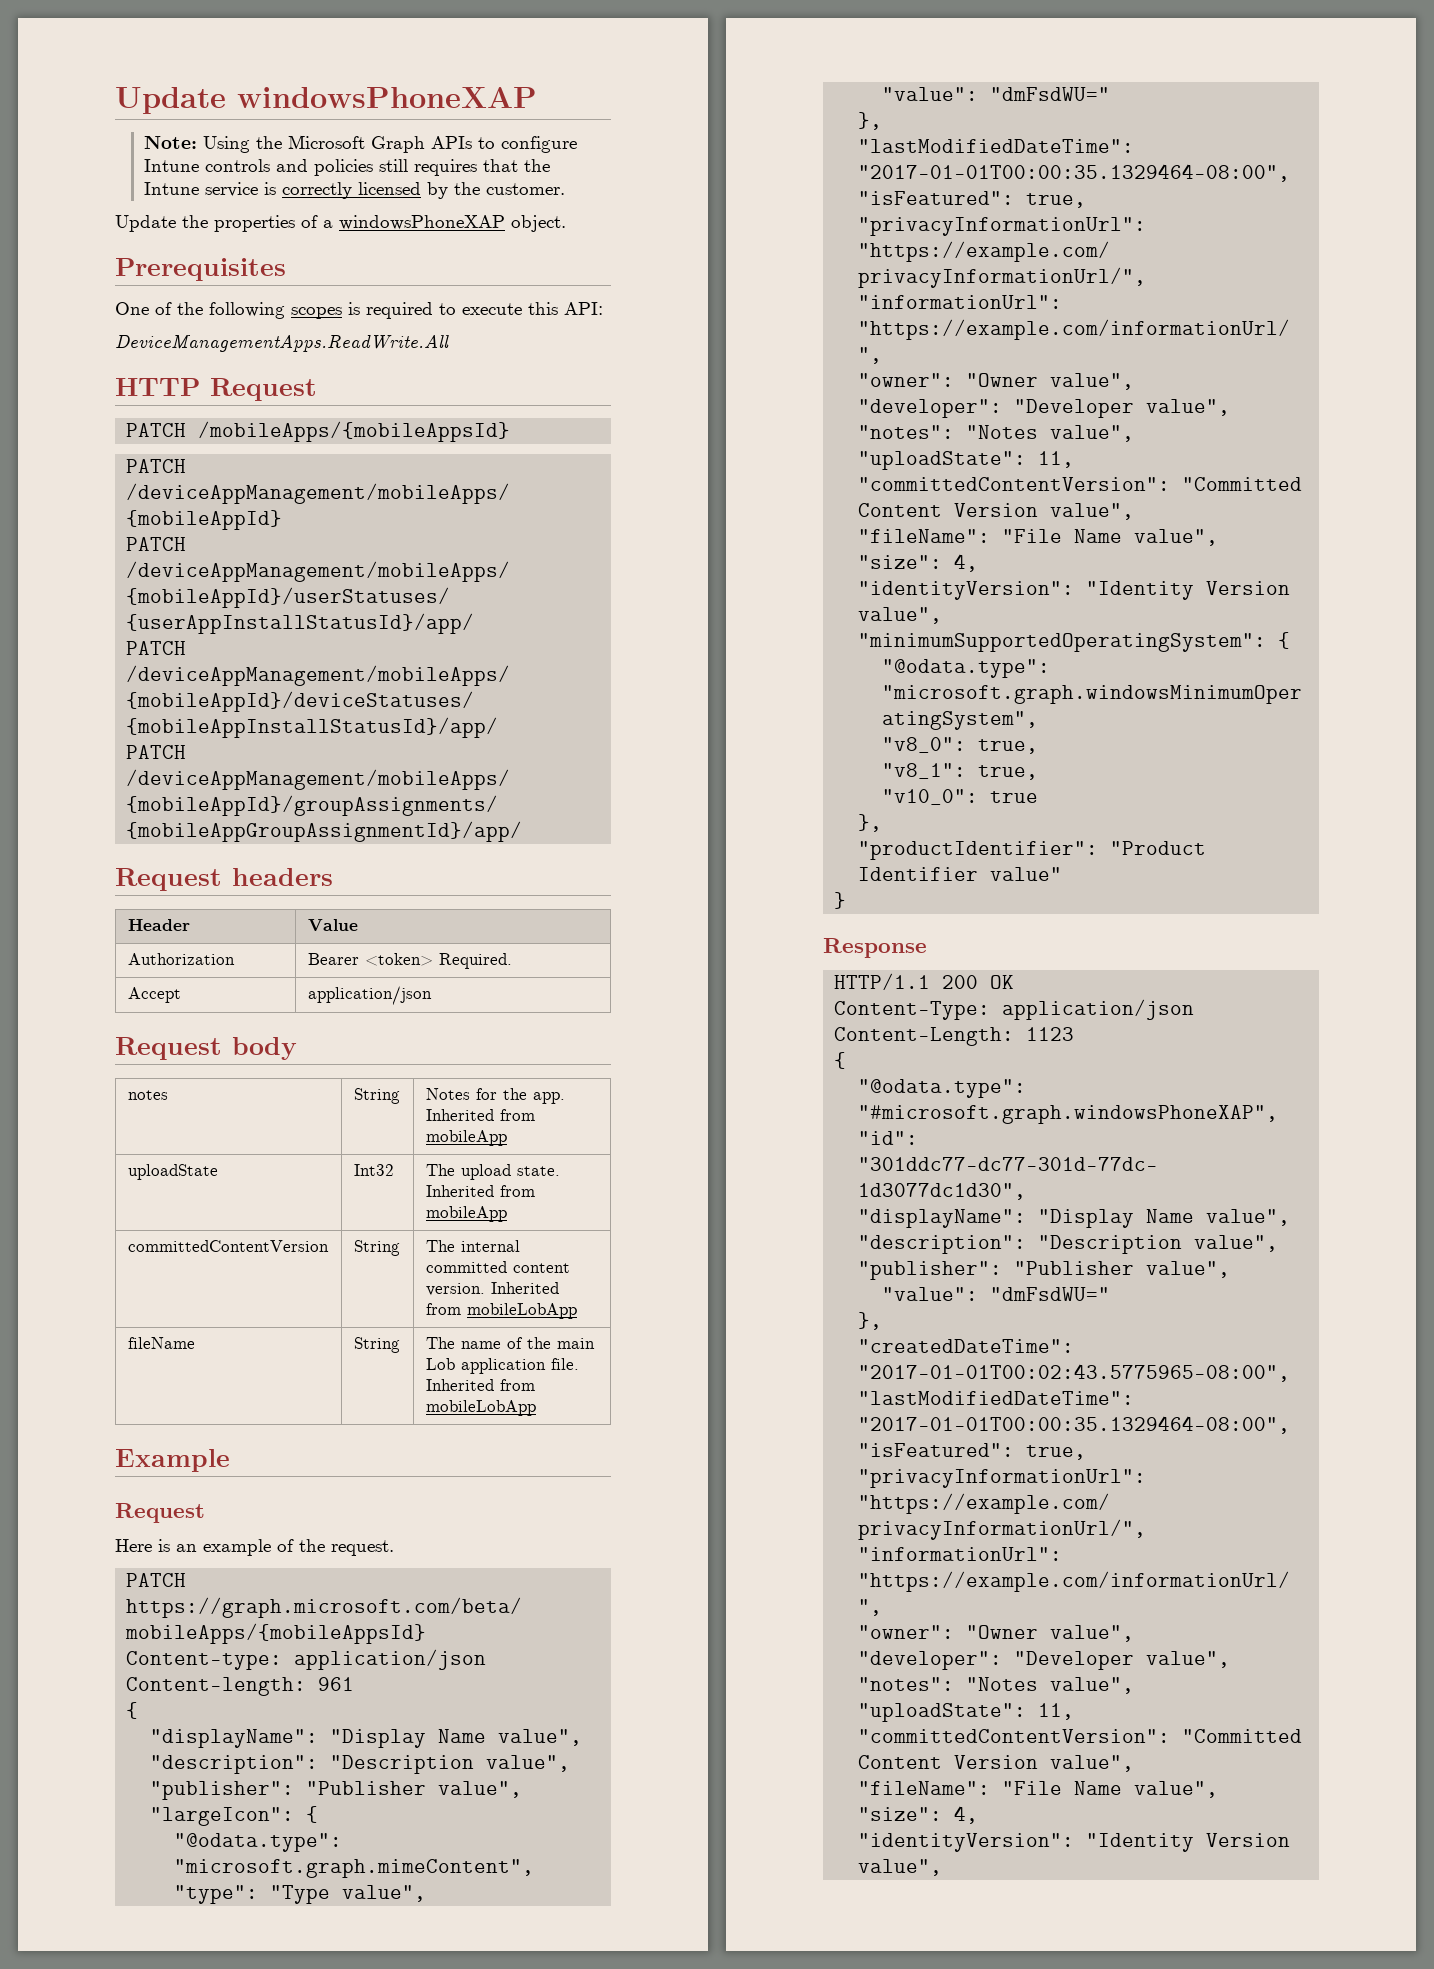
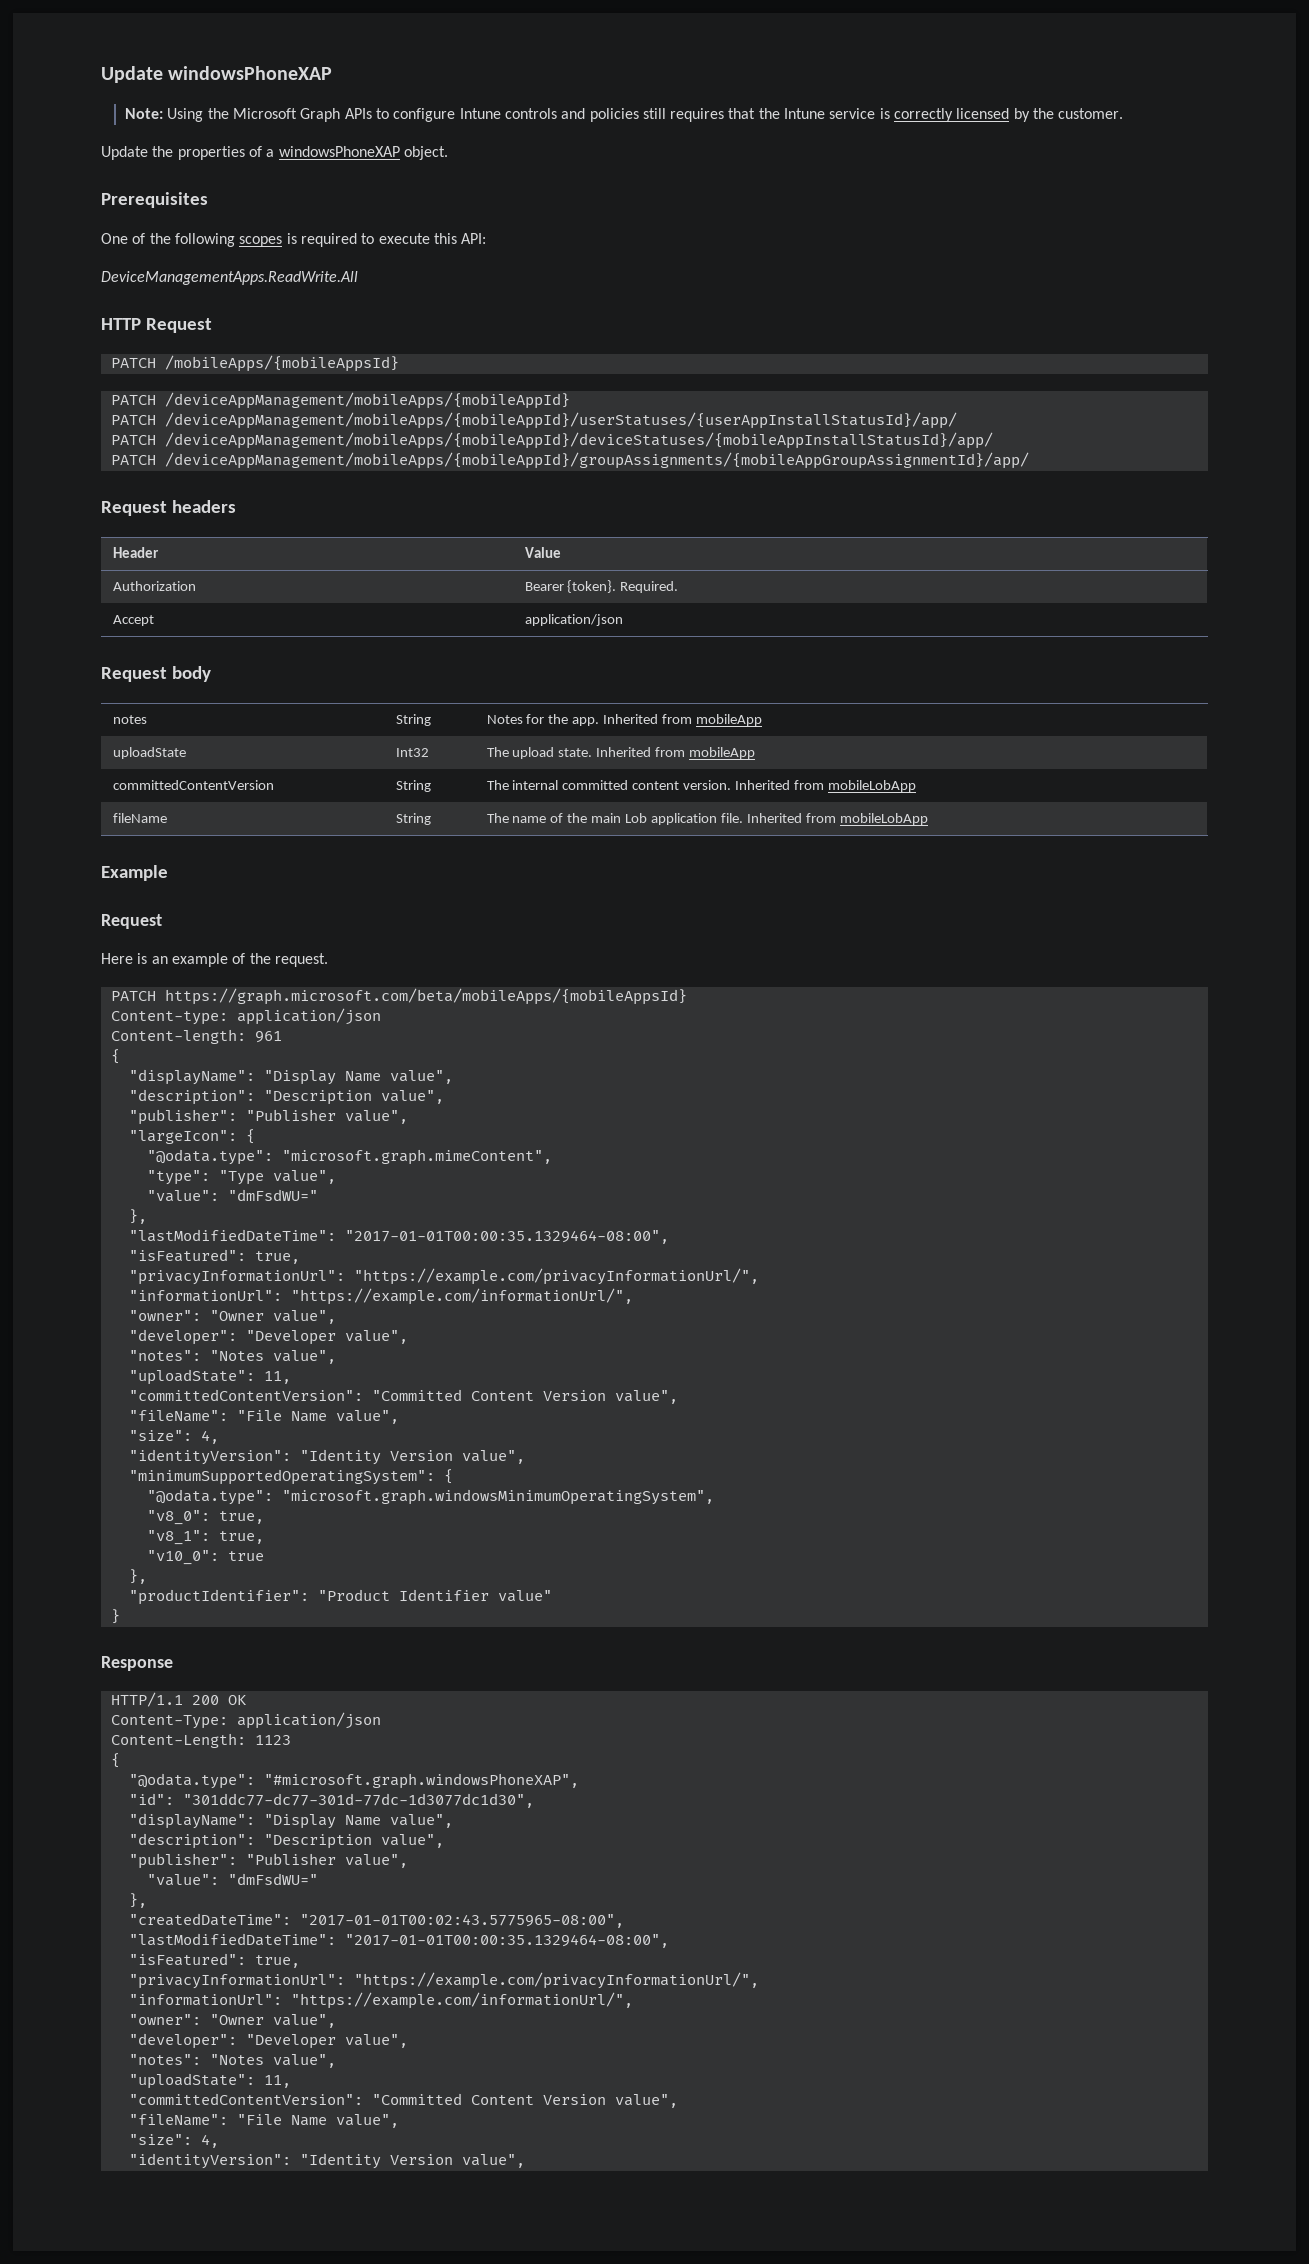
- Authorization | Bearer <token> Required.
+ Authorization | Bearer {token}. Required.

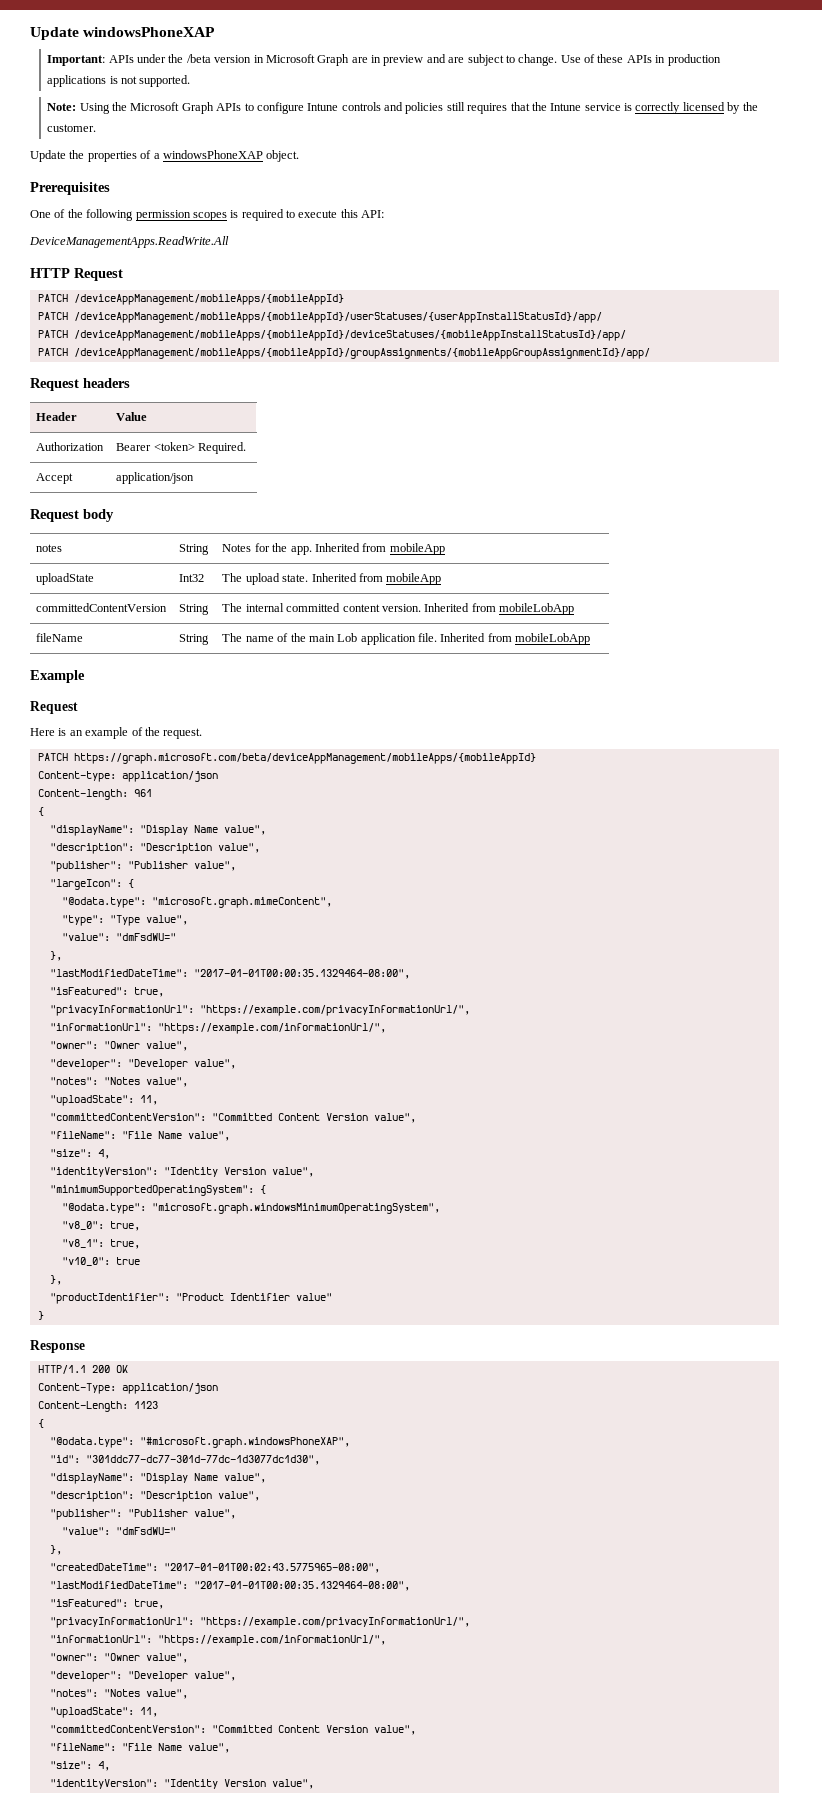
+ Important: APIs under the /beta version in Microsoft Graph are in preview and are subject to change. Use of these APIs in production applications is not supported.
- One of the following scopes is required to execute this API:
+ One of the following permission scopes is required to execute this API:
- PATCH /mobileApps/{mobileAppsId}
- Authorization | Bearer {token}. Required.
+ Authorization | Bearer <token> Required.
- PATCH https://graph.microsoft.com/beta/mobileApps/{mobileAppsId}
+ PATCH https://graph.microsoft.com/beta/deviceAppManagement/mobileApps/{mobileAppId}

